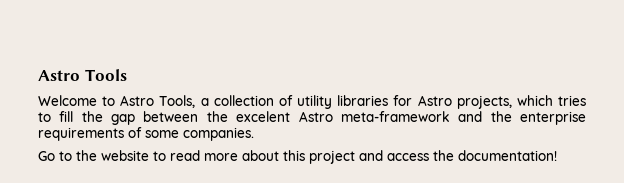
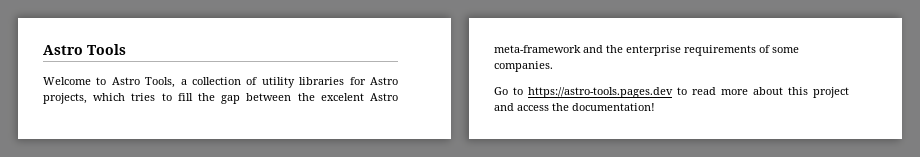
- Go to the website to read more about this project and access the documentation!
+ Go to https://astro-tools.pages.dev to read more about this project and access the documentation!

